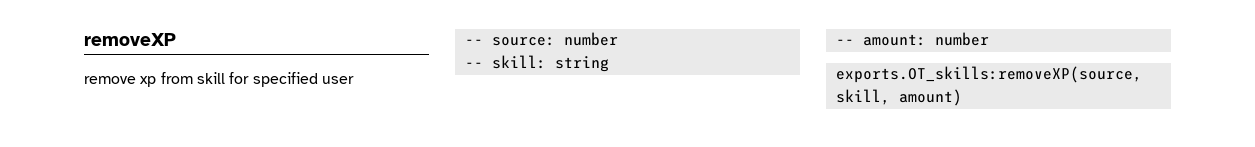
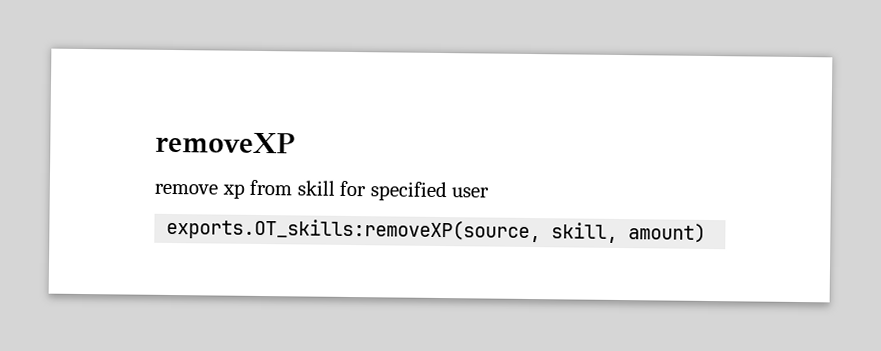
- -- source: number
- -- skill: string
- -- amount: number

